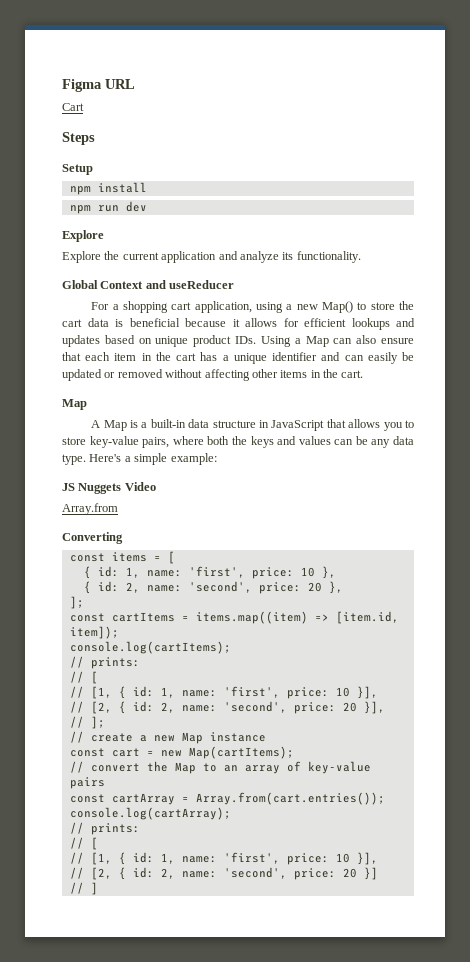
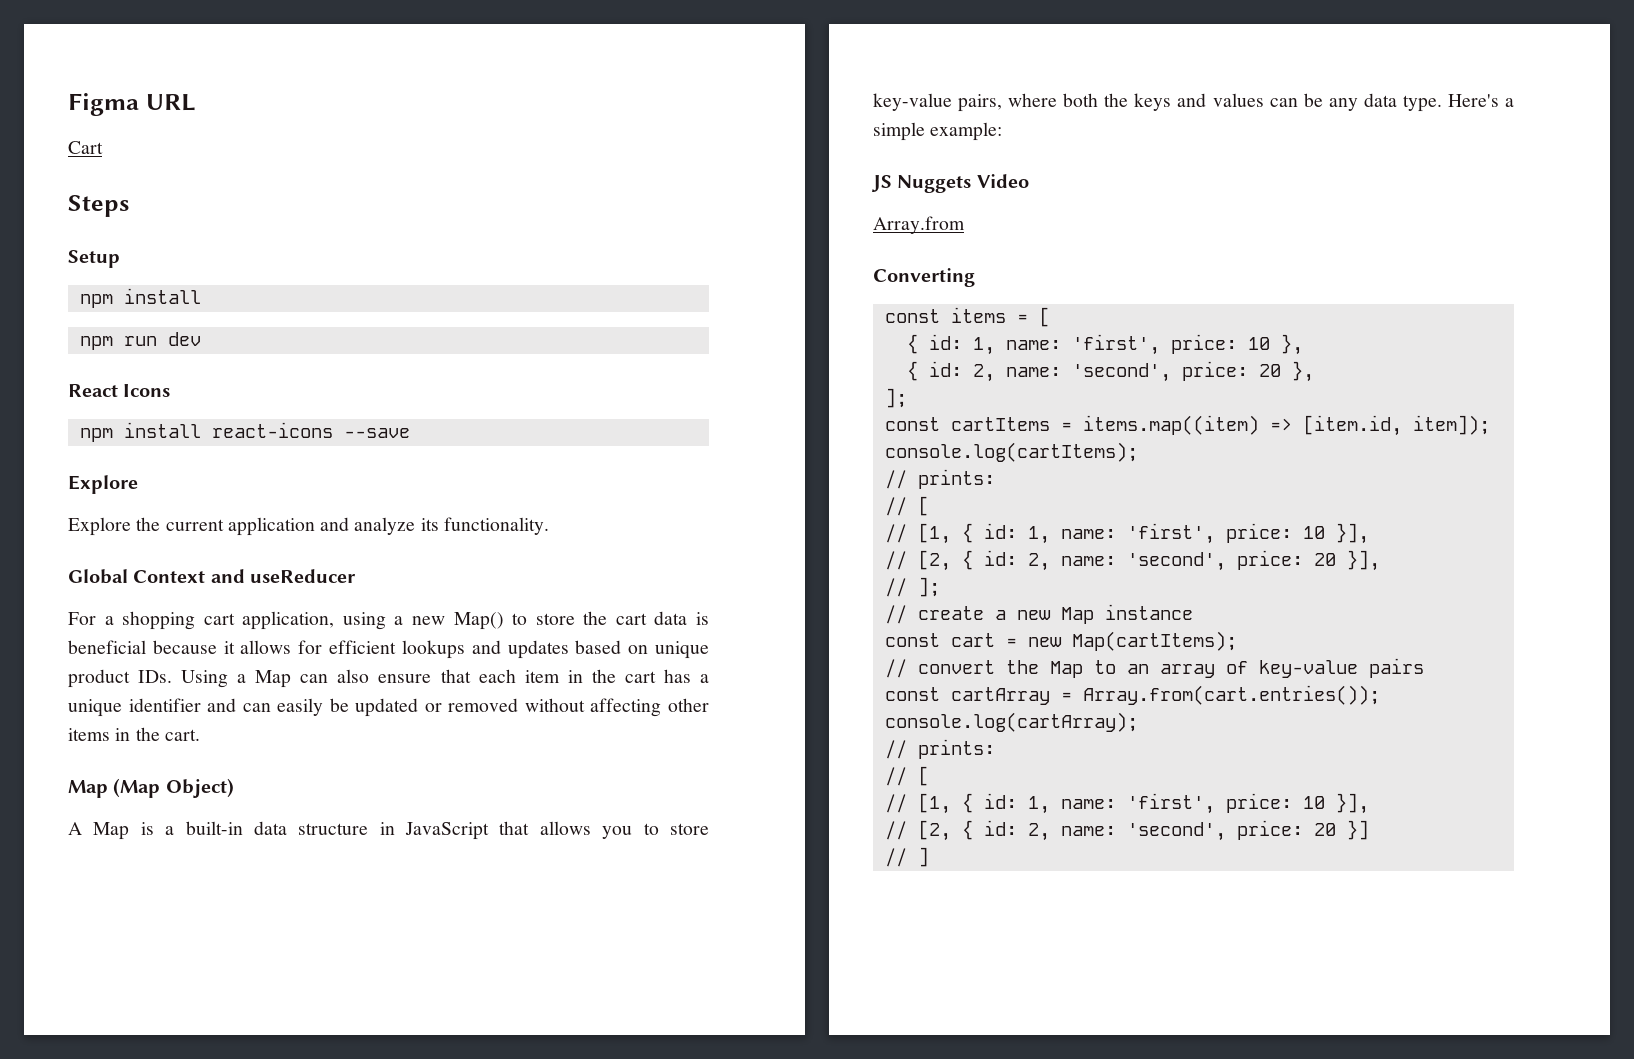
+ React Icons
+ npm install react-icons --save
  For a shopping cart application, using a new Map() to store the cart data is beneficial because it allows for efficient lookups and updates based on unique product IDs. Using a Map can also ensure that each item in the cart has a unique identifier and can easily be updated or removed without affecting other items in the cart.
- Map
+ Map (Map Object)

